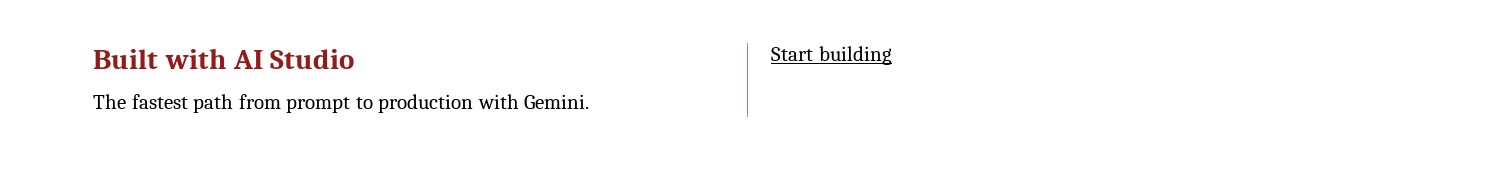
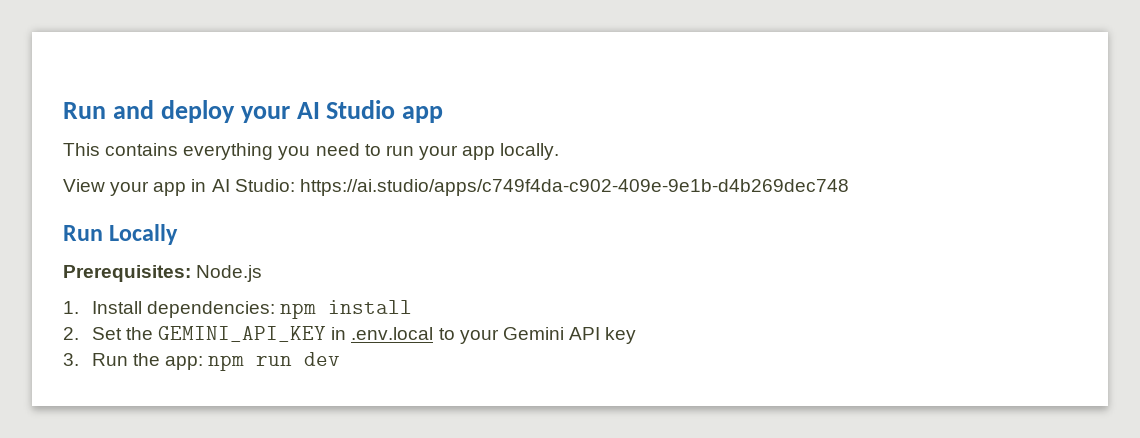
- Built with AI Studio
- The fastest path from prompt to production with Gemini.
- Start building
+ Run and deploy your AI Studio app
+ This contains everything you need to run your app locally.
+ View your app in AI Studio: https://ai.studio/apps/c749f4da-c902-409e-9e1b-d4b269dec748
+ Run Locally
+ Prerequisites: Node.js
+ 1. Install dependencies: npm install
+ 2. Set the GEMINI_API_KEY in .env.local to your Gemini API key
+ 3. Run the app: npm run dev

